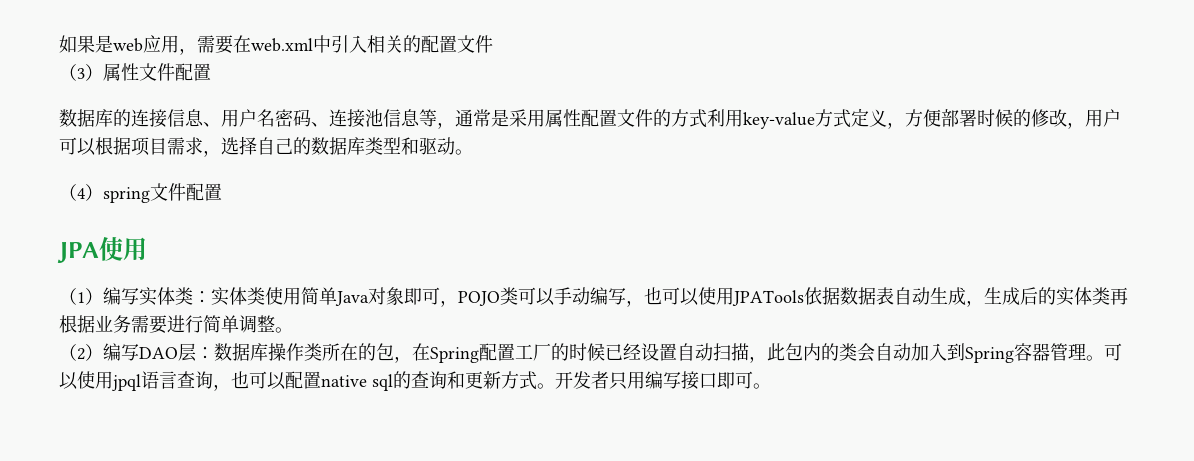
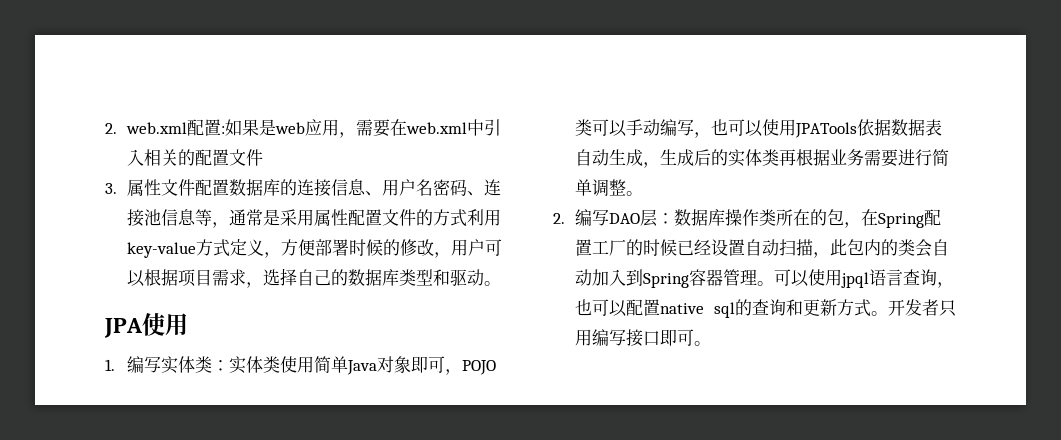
- 如果是web应用，需要在web.xml中引入相关的配置文件
+ 2. web.xml配置:如果是web应用，需要在web.xml中引入相关的配置文件
- （3）属性文件配置
- 数据库的连接信息、用户名密码、连接池信息等，通常是采用属性配置文件的方式利用key-value方式定义，方便部署时候的修改，用户可以根据项目需求，选择自己的数据库类型和驱动。
+ 3.属性文件配置数据库的连接信息、用户名密码、连接池信息等，通常是采用属性配置文件的方式利用key-value方式定义，方便部署时候的修改，用户可以根据项目需求，选择自己的数据库类型和驱动。
- （4）spring文件配置
- （1）编写实体类：实体类使用简单Java对象即可，POJO类可以手动编写，也可以使用JPATools依据数据表自动生成，生成后的实体类再根据业务需要进行简单调整。
+ 1.编写实体类：实体类使用简单Java对象即可，POJO类可以手动编写，也可以使用JPATools依据数据表自动生成，生成后的实体类再根据业务需要进行简单调整。
- （2）编写DAO层：数据库操作类所在的包，在Spring配置工厂的时候已经设置自动扫描，此包内的类会自动加入到Spring容器管理。
+ 2.编写DAO层：数据库操作类所在的包，在Spring配置工厂的时候已经设置自动扫描，此包内的类会自动加入到Spring容器管理。

